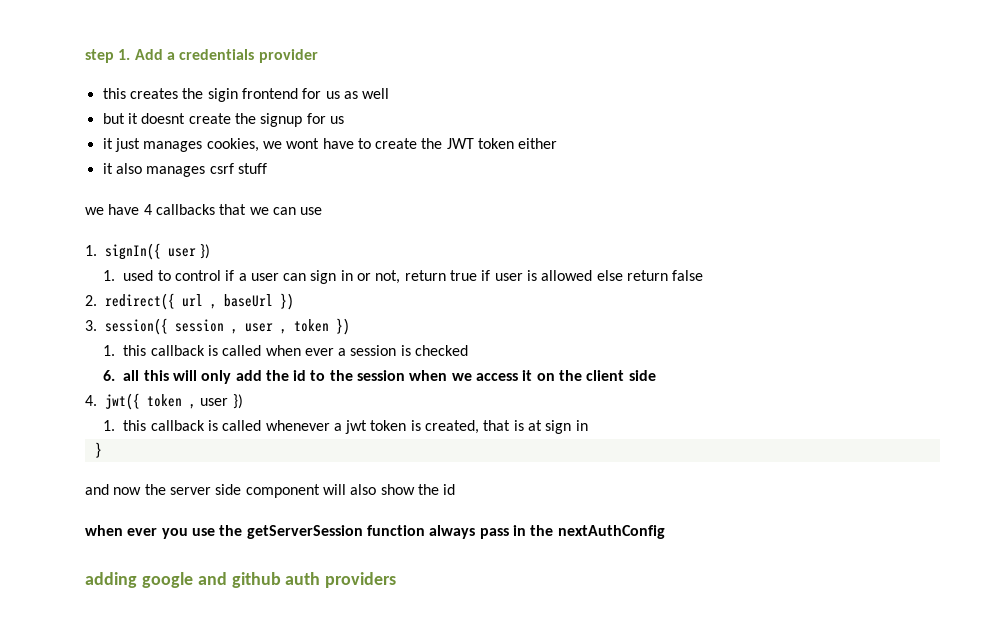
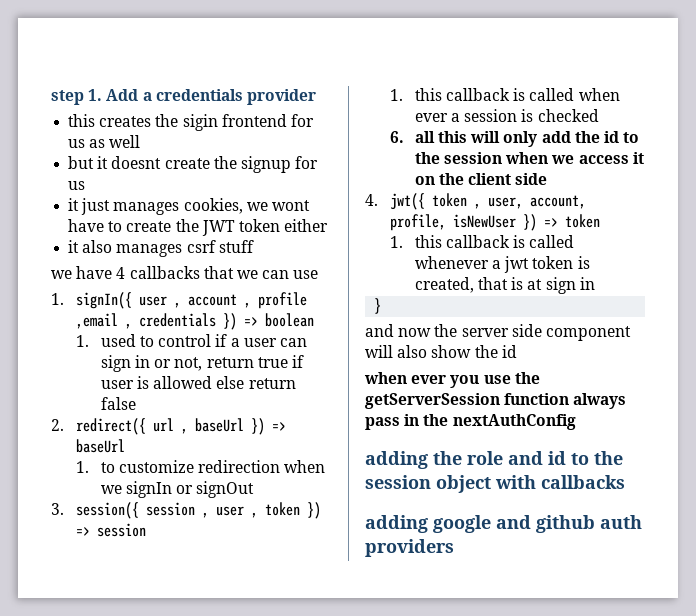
- 1. signIn({ user })
+ 1. signIn({ user , account , profile ,email , credentials }) => boolean
- 2. redirect({ url , baseUrl })
+ 2. redirect({ url , baseUrl }) => baseUrl
+ 1. to customize redirection when we signIn or signOut
- 3. session({ session , user , token })
+ 3. session({ session , user , token }) => session
- 4. jwt({ token , user })
+ 4. jwt({ token , user, account, profile, isNewUser }) => token
+ adding the role and id to the session object with callbacks

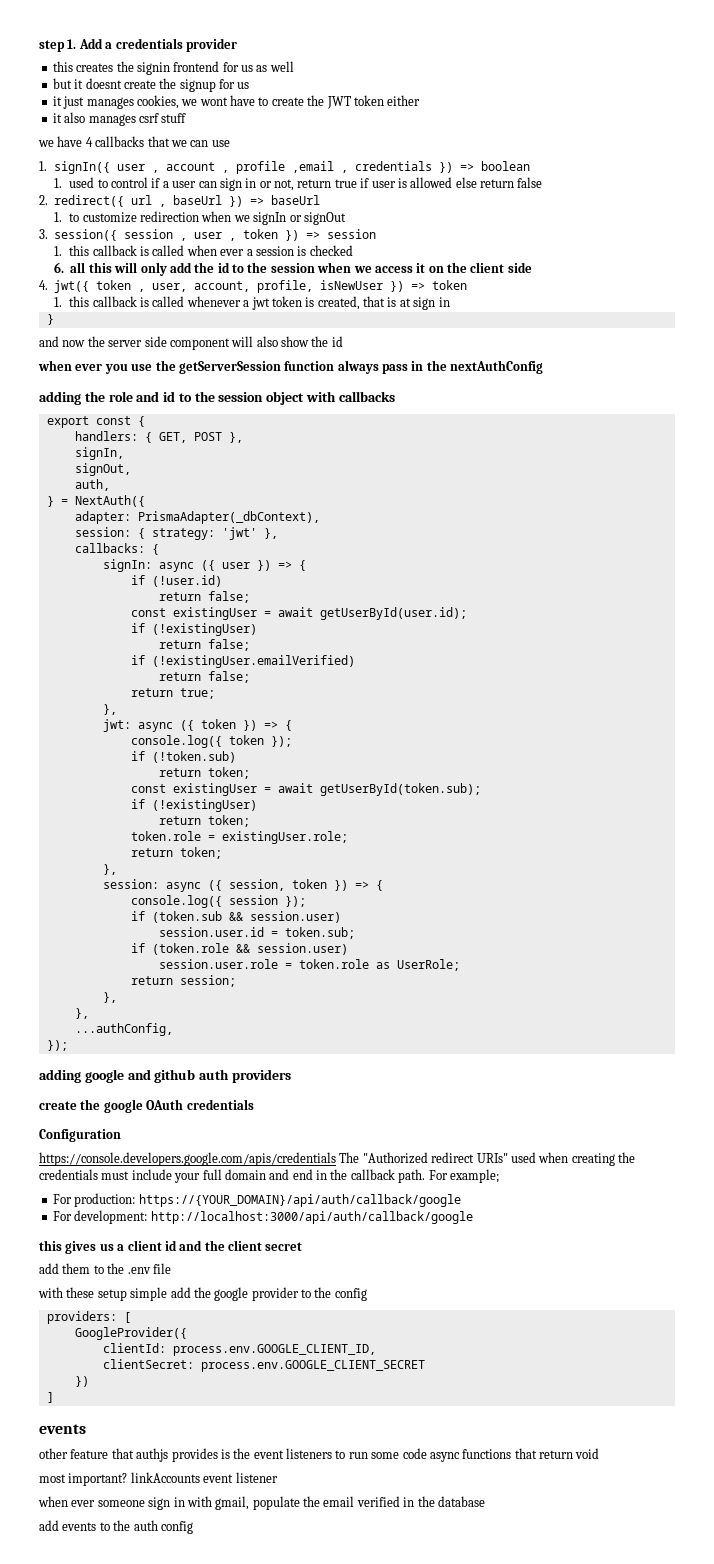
- this creates the sigin frontend for us as well
+ this creates the signin frontend for us as well
+ export const {
+ handlers: { GET, POST },
+ signIn,
+ signOut,
+ auth,
+ } = NextAuth({
+ adapter: PrismaAdapter(_dbContext),
+ session: { strategy: 'jwt' },
+ callbacks: {
+ signIn: async ({ user }) => {
+ if (!user.id)
+ return false;
+ const existingUser = await getUserById(user.id);
+ if (!existingUser)
+ return false;
+ if (!existingUser.emailVerified)
+ return false;
+ return true;
+ },
+ jwt: async ({ token }) => {
+ console.log({ token });
+ if (!token.sub)
+ return token;
+ const existingUser = await getUserById(token.sub);
+ if (!existingUser)
+ return token;
+ token.role = existingUser.role;
+ return token;
+ },
+ session: async ({ session, token }) => {
+ console.log({ session });
+ if (token.sub && session.user)
+ session.user.id = token.sub;
+ if (token.role && session.user)
+ session.user.role = token.role as UserRole;
+ return session;
+ },
+ },
+ ...authConfig,
+ });
+ create the google OAuth credentials
+ Configuration
+ https://console.developers.google.com/apis/credentials The "Authorized redirect URIs" used when creating the credentials must include your full domain and end in the callback path. For example;
+ For production: https://{YOUR_DOMAIN}/api/auth/callback/google
+ For development: http://localhost:3000/api/auth/callback/google
+ this gives us a client id and the client secret
+ add them to the .env file
+ with these setup simple add the google provider to the config
+ providers: [
+ GoogleProvider({
+ clientId: process.env.GOOGLE_CLIENT_ID,
+ clientSecret: process.env.GOOGLE_CLIENT_SECRET
+ })
+ ]
+ events
+ other feature that authjs provides is the event listeners to run some code async functions that return void
+ most important? linkAccounts event listener
+ when ever someone sign in with gmail, populate the email verified in the database
+ add events to the auth config

